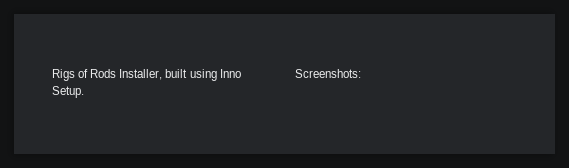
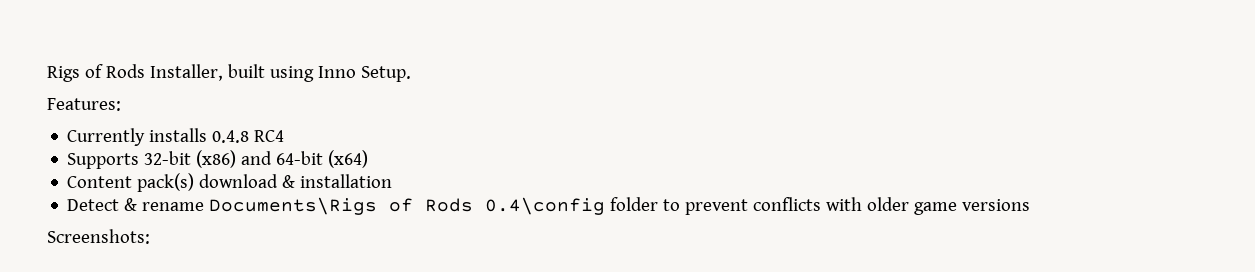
+ Features:
+ Currently installs 0.4.8 RC4
+ Supports 32-bit (x86) and 64-bit (x64)
+ Content pack(s) download & installation
+ Detect & rename Documents\Rigs of Rods 0.4\config folder to prevent conflicts with older game versions

